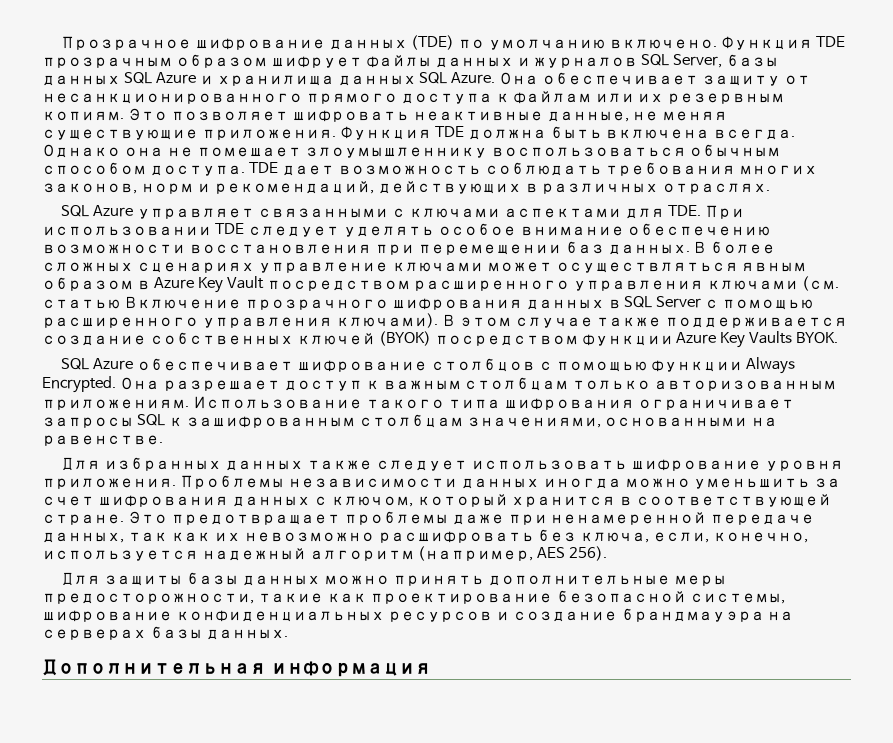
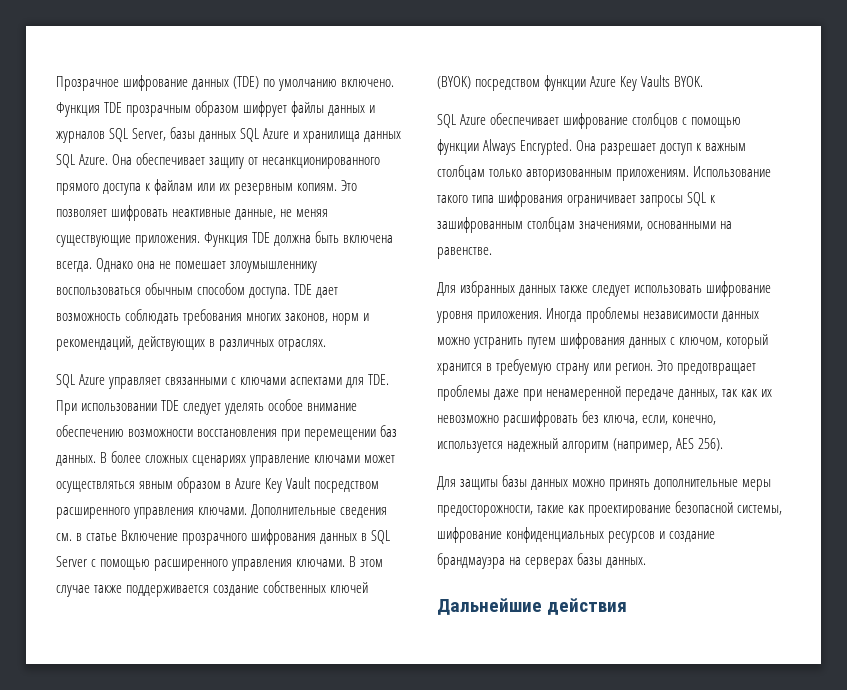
- В более сложных сценариях управление ключами может осуществляться явным образом в Azure Key Vault посредством расширенного управления ключами (см. статью Включение прозрачного шифрования данных в SQL Server с помощью расширенного управления ключами).
+ В более сложных сценариях управление ключами может осуществляться явным образом в Azure Key Vault посредством расширенного управления ключами. Дополнительные сведения см. в статье Включение прозрачного шифрования данных в SQL Server с помощью расширенного управления ключами.
- Проблемы независимости данных иногда можно уменьшить за счет шифрования данных с ключом, который хранится в соответствующей стране.
+ Иногда проблемы независимости данных можно устранить путем шифрования данных с ключом, который хранится в требуемую страну или регион.
- Дополнительная информация
+ Дальнейшие действия

